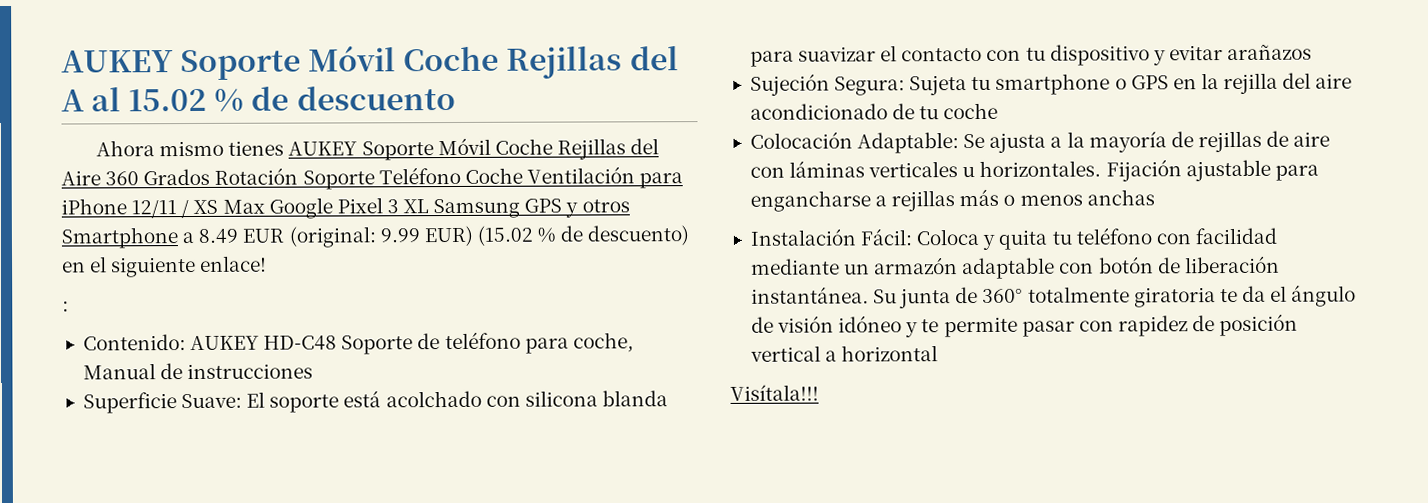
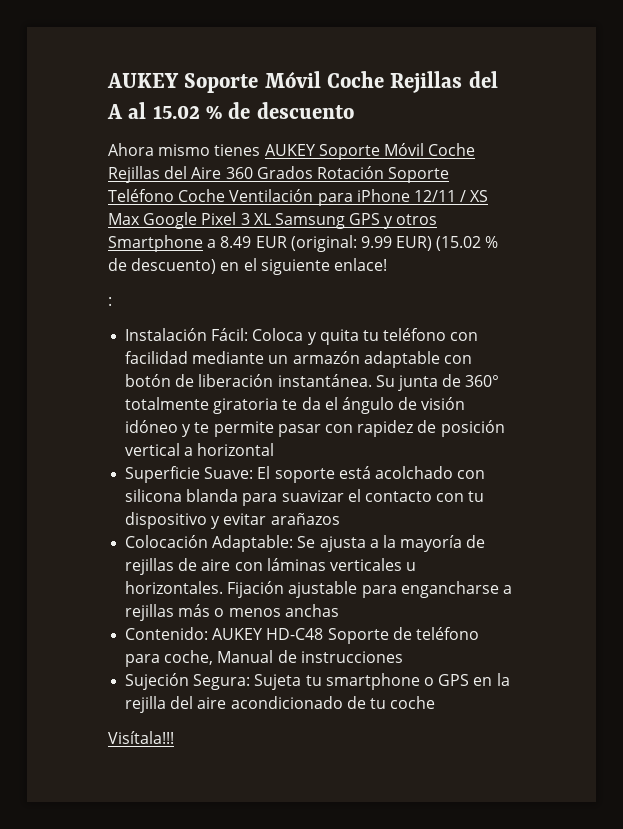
- Contenido: AUKEY HD-C48 Soporte de teléfono para coche, Manual de instrucciones
- Superficie Suave: El soporte está acolchado con silicona blanda para suavizar el contacto con tu dispositivo y evitar arañazos
- Sujeción Segura: Sujeta tu smartphone o GPS en la rejilla del aire acondicionado de tu coche
- Colocación Adaptable: Se ajusta a la mayoría de rejillas de aire con láminas verticales u horizontales. Fijación ajustable para engancharse a rejillas más o menos anchas
+ Superficie Suave: El soporte está acolchado con silicona blanda para suavizar el contacto con tu dispositivo y evitar arañazos
+ Colocación Adaptable: Se ajusta a la mayoría de rejillas de aire con láminas verticales u horizontales. Fijación ajustable para engancharse a rejillas más o menos anchas
+ Contenido: AUKEY HD-C48 Soporte de teléfono para coche, Manual de instrucciones
+ Sujeción Segura: Sujeta tu smartphone o GPS en la rejilla del aire acondicionado de tu coche

